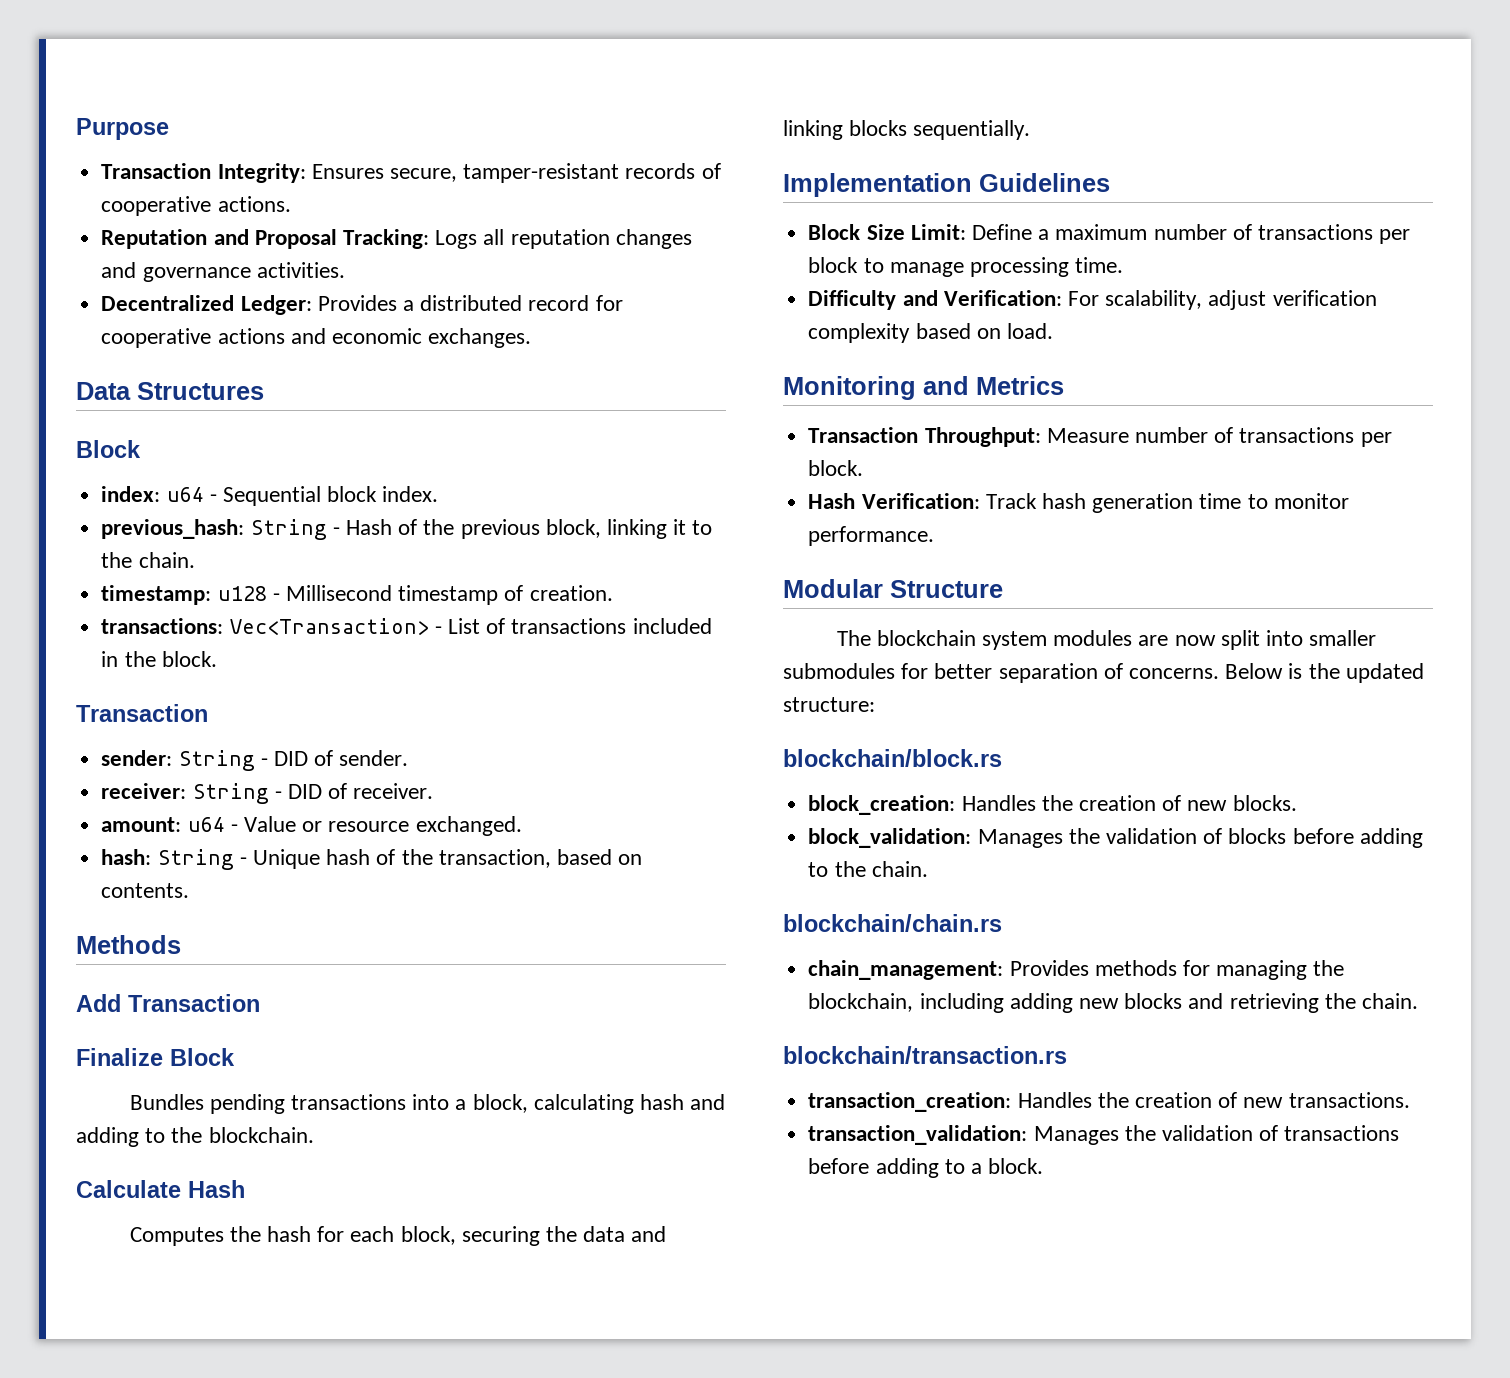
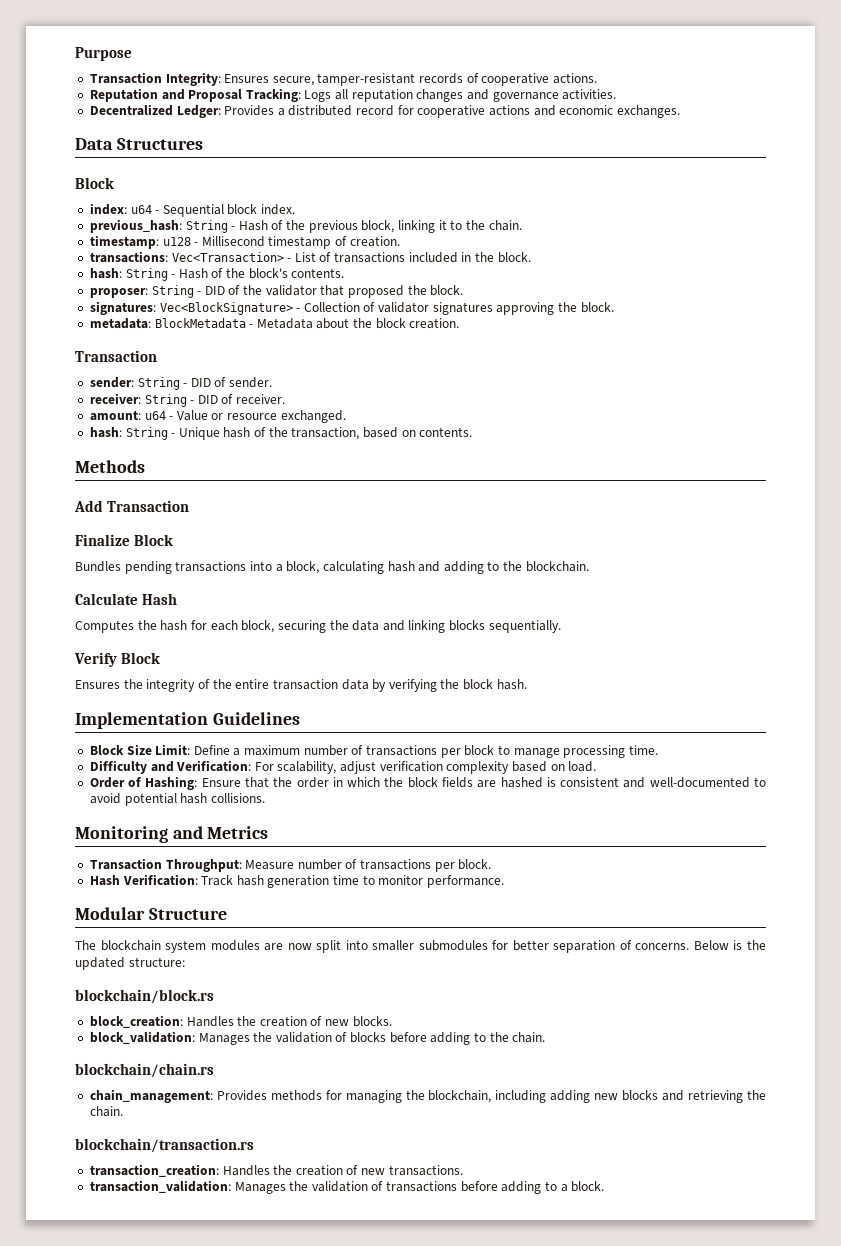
+ hash: String - Hash of the block's contents.
+ proposer: String - DID of the validator that proposed the block.
+ signatures: Vec<BlockSignature> - Collection of validator signatures approving the block.
+ metadata: BlockMetadata - Metadata about the block creation.
+ Verify Block
+ Ensures the integrity of the entire transaction data by verifying the block hash.
+ Order of Hashing: Ensure that the order in which the block fields are hashed is consistent and well-documented to avoid potential hash collisions.

